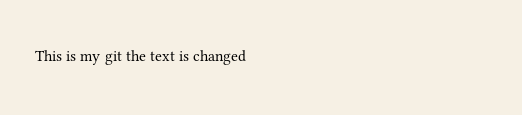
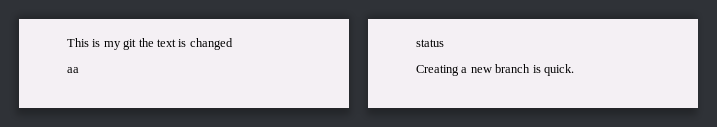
+ aa
+ status
+ Creating a new branch is quick.

